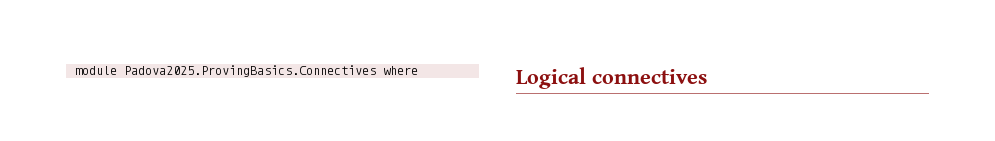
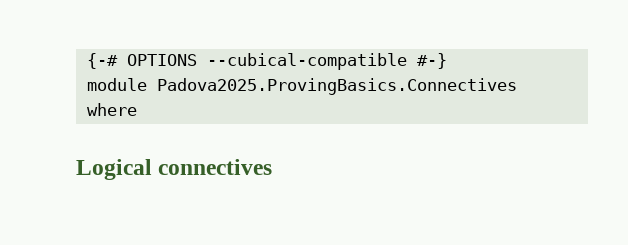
+ {-# OPTIONS --cubical-compatible #-}

